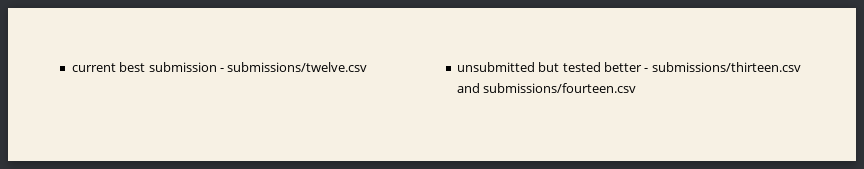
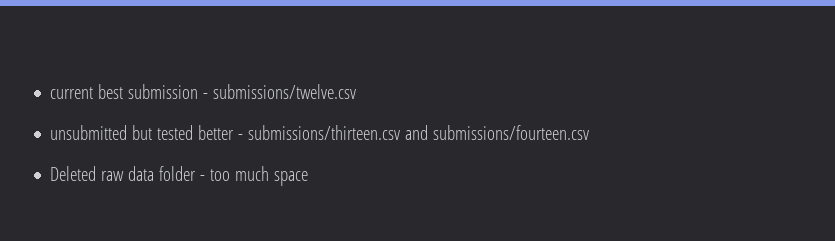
+ Deleted raw data folder - too much space

